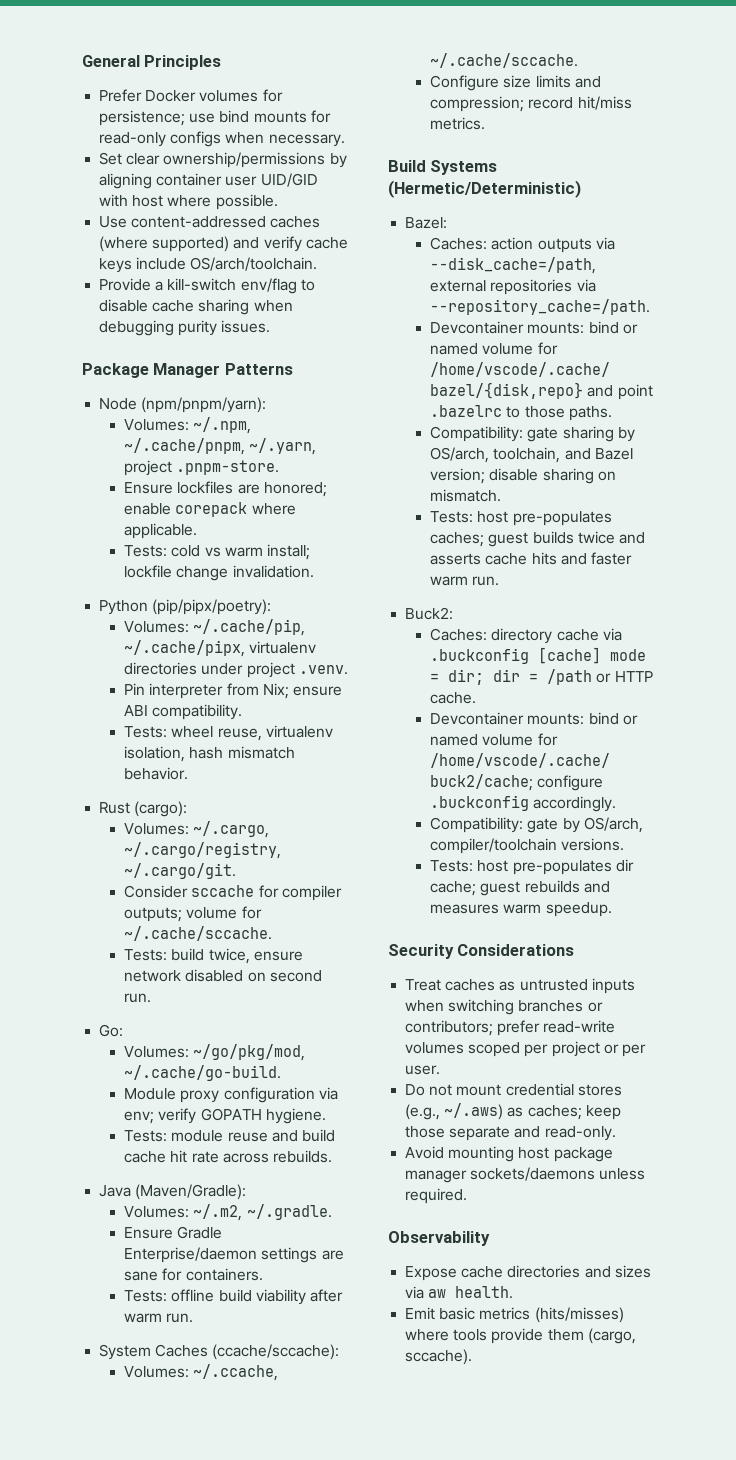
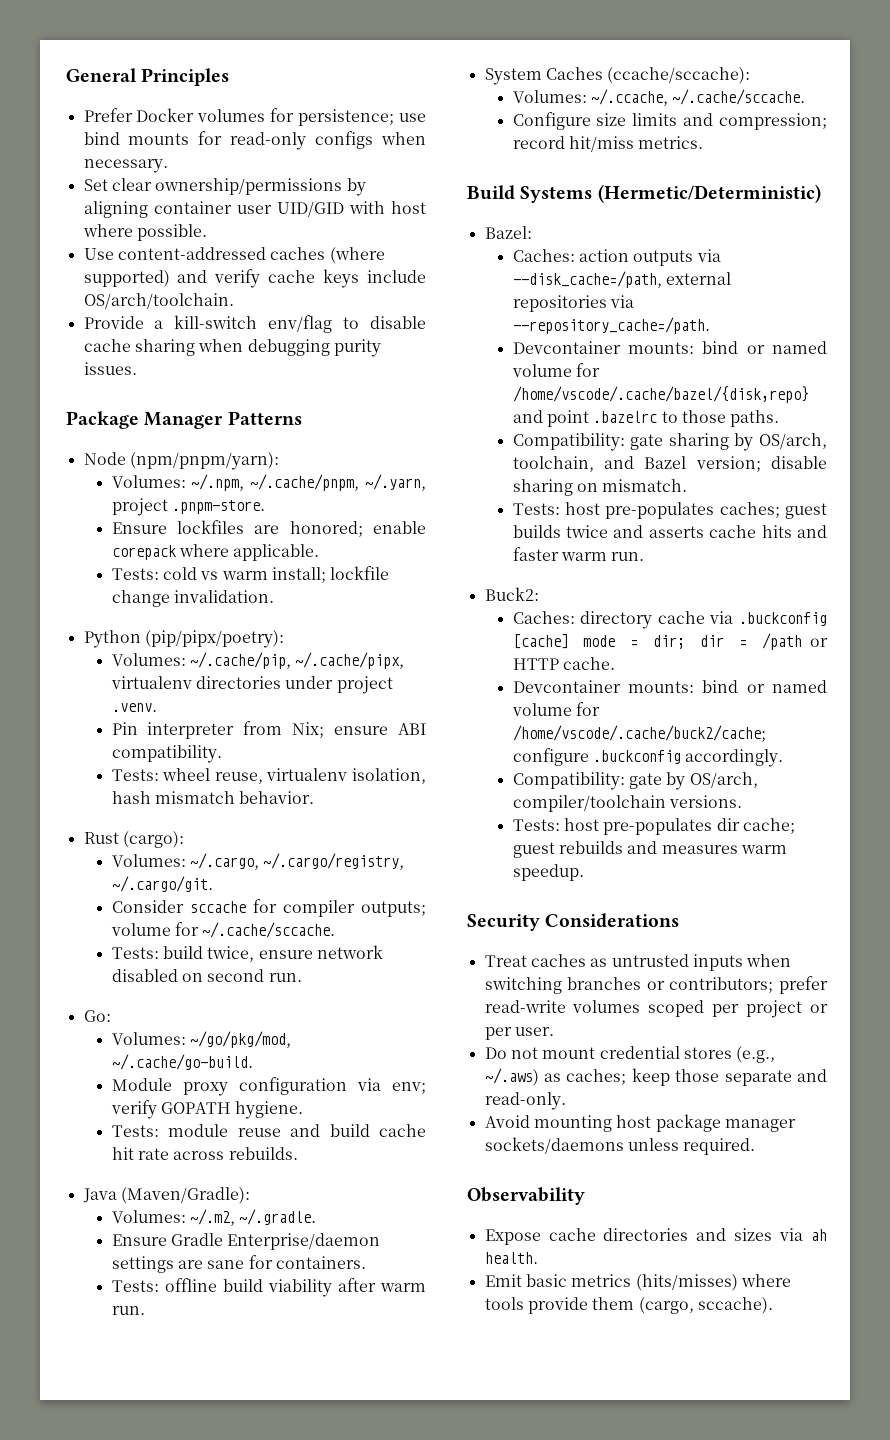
- Expose cache directories and sizes via aw health.
+ Expose cache directories and sizes via ah health.

